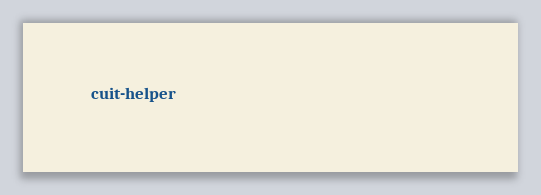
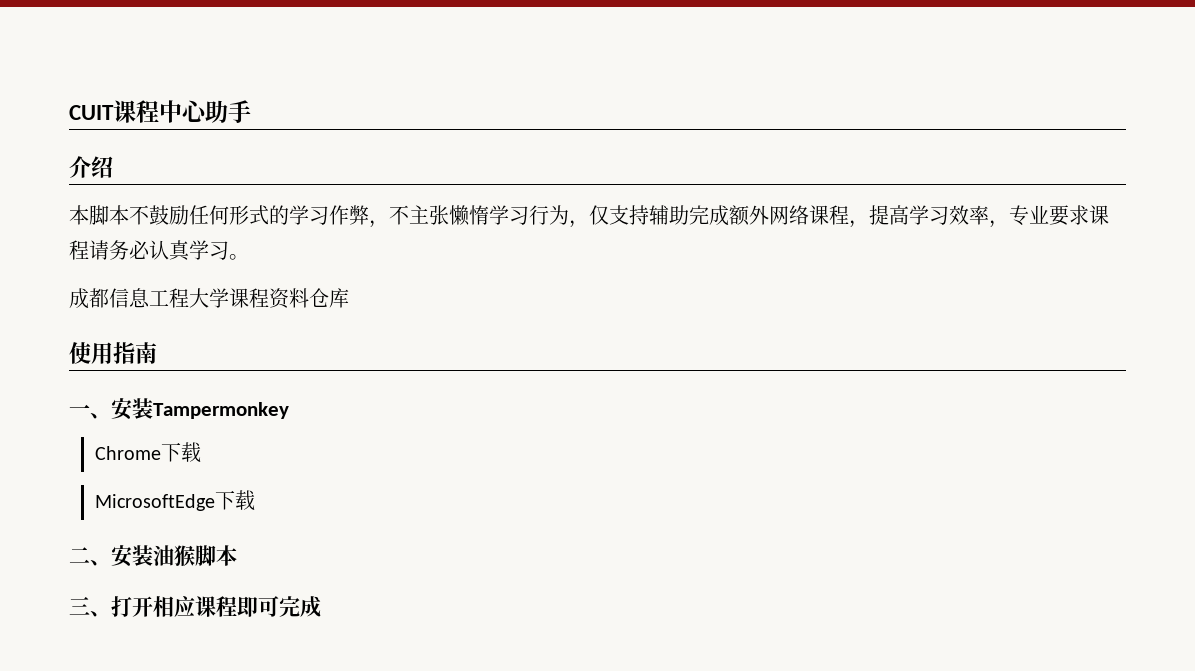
- cuit-helper
+ CUIT课程中心助手
+ 介绍
+ 本脚本不鼓励任何形式的学习作弊，不主张懒惰学习行为，仅支持辅助完成额外网络课程，提高学习效率，专业要求课程请务必认真学习。
+ 成都信息工程大学课程资料仓库
+ 使用指南
+ 一、安装Tampermonkey
+ Chrome下载
+ MicrosoftEdge下载
+ 二、安装油猴脚本
+ 三、打开相应课程即可完成

